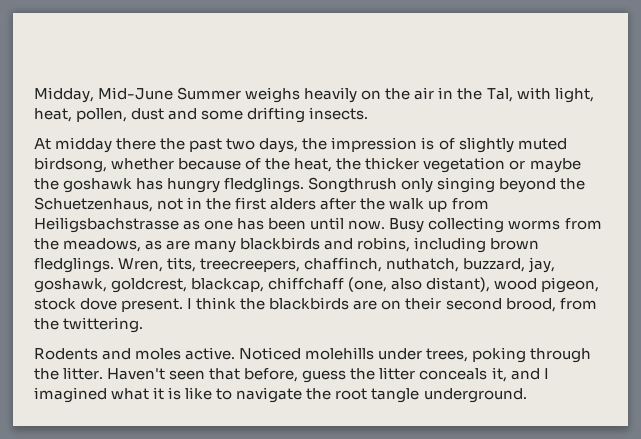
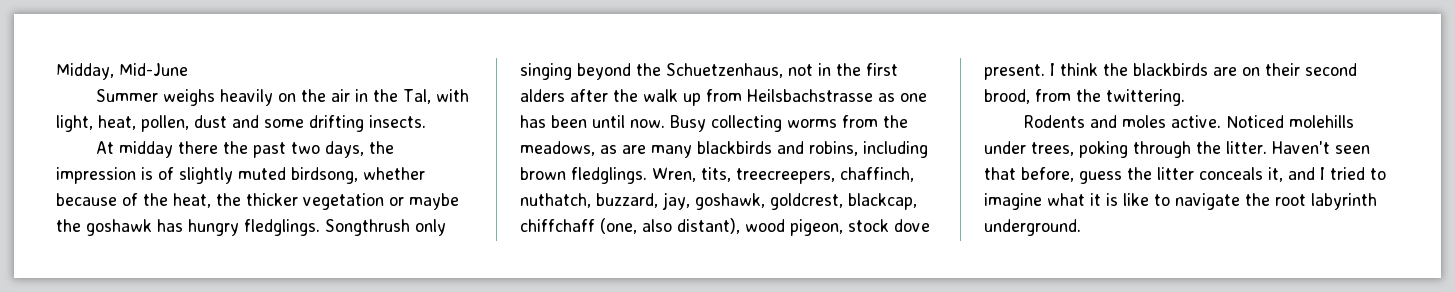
- Midday, Mid-June Summer weighs heavily on the air in the Tal, with light, heat, pollen, dust and some drifting insects.
+ Midday, Mid-June
+ Summer weighs heavily on the air in the Tal, with light, heat, pollen, dust and some drifting insects.
- Songthrush only singing beyond the Schuetzenhaus, not in the first alders after the walk up from Heiligsbachstrasse as one has been until now.
+ Songthrush only singing beyond the Schuetzenhaus, not in the first alders after the walk up from Heilsbachstrasse as one has been until now.
- Haven't seen that before, guess the litter conceals it, and I imagined what it is like to navigate the root tangle underground.
+ Haven't seen that before, guess the litter conceals it, and I tried to imagine what it is like to navigate the root labyrinth underground.

